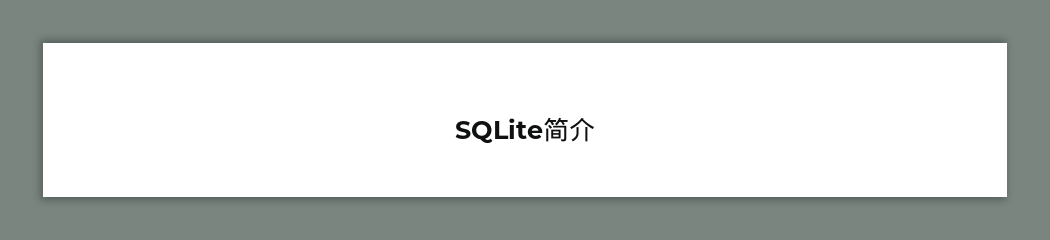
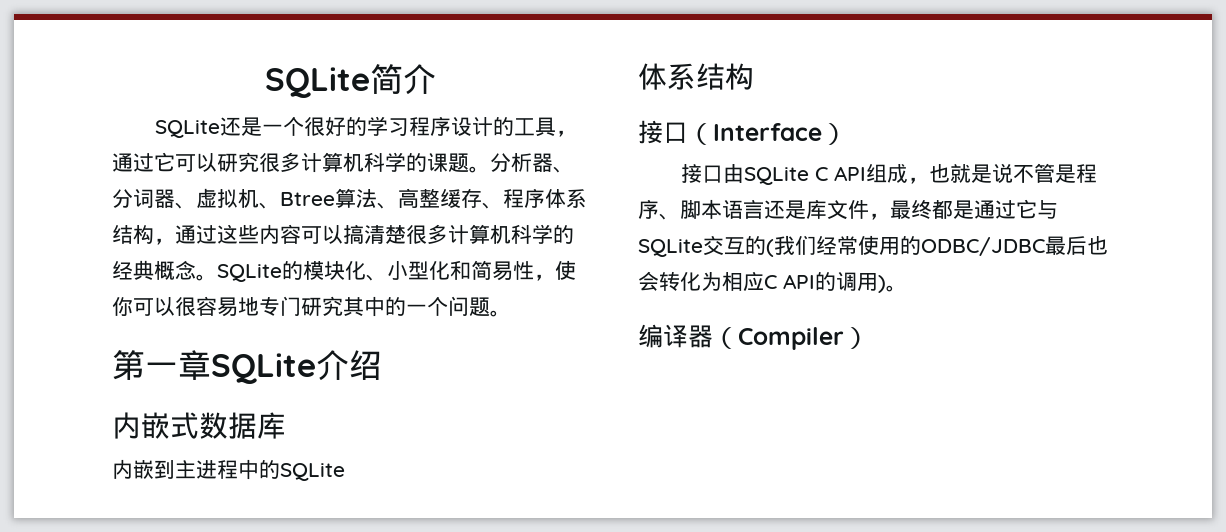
+ SQLite还是一个很好的学习程序设计的工具，通过它可以研究很多计算机科学的课题。分析器、分词器、虚拟机、Btree算法、高整缓存、程序体系结构，通过这些内容可以搞清楚很多计算机科学的经典概念。SQLite的模块化、小型化和简易性，使你可以很容易地专门研究其中的一个问题。
+ 第一章SQLite介绍
+ 内嵌式数据库
+ 内嵌到主进程中的SQLite
+ 体系结构
+ 接口（Interface）
+ 接口由SQLite C API组成，也就是说不管是程序、脚本语言还是库文件，最终都是通过它与SQLite交互的(我们经常使用的ODBC/JDBC最后也会转化为相应C API的调用)。
+ 编译器（Compiler）

